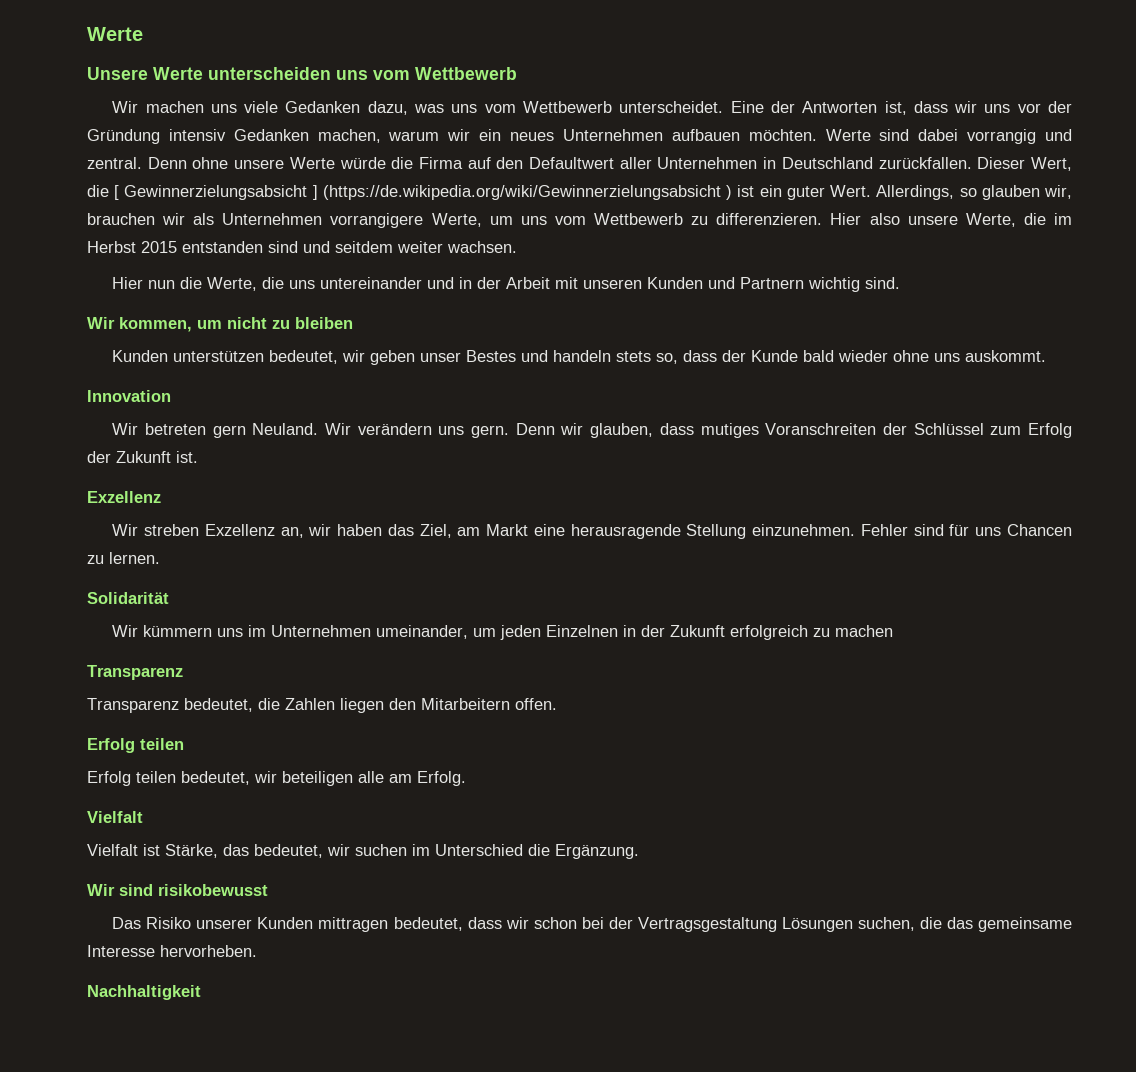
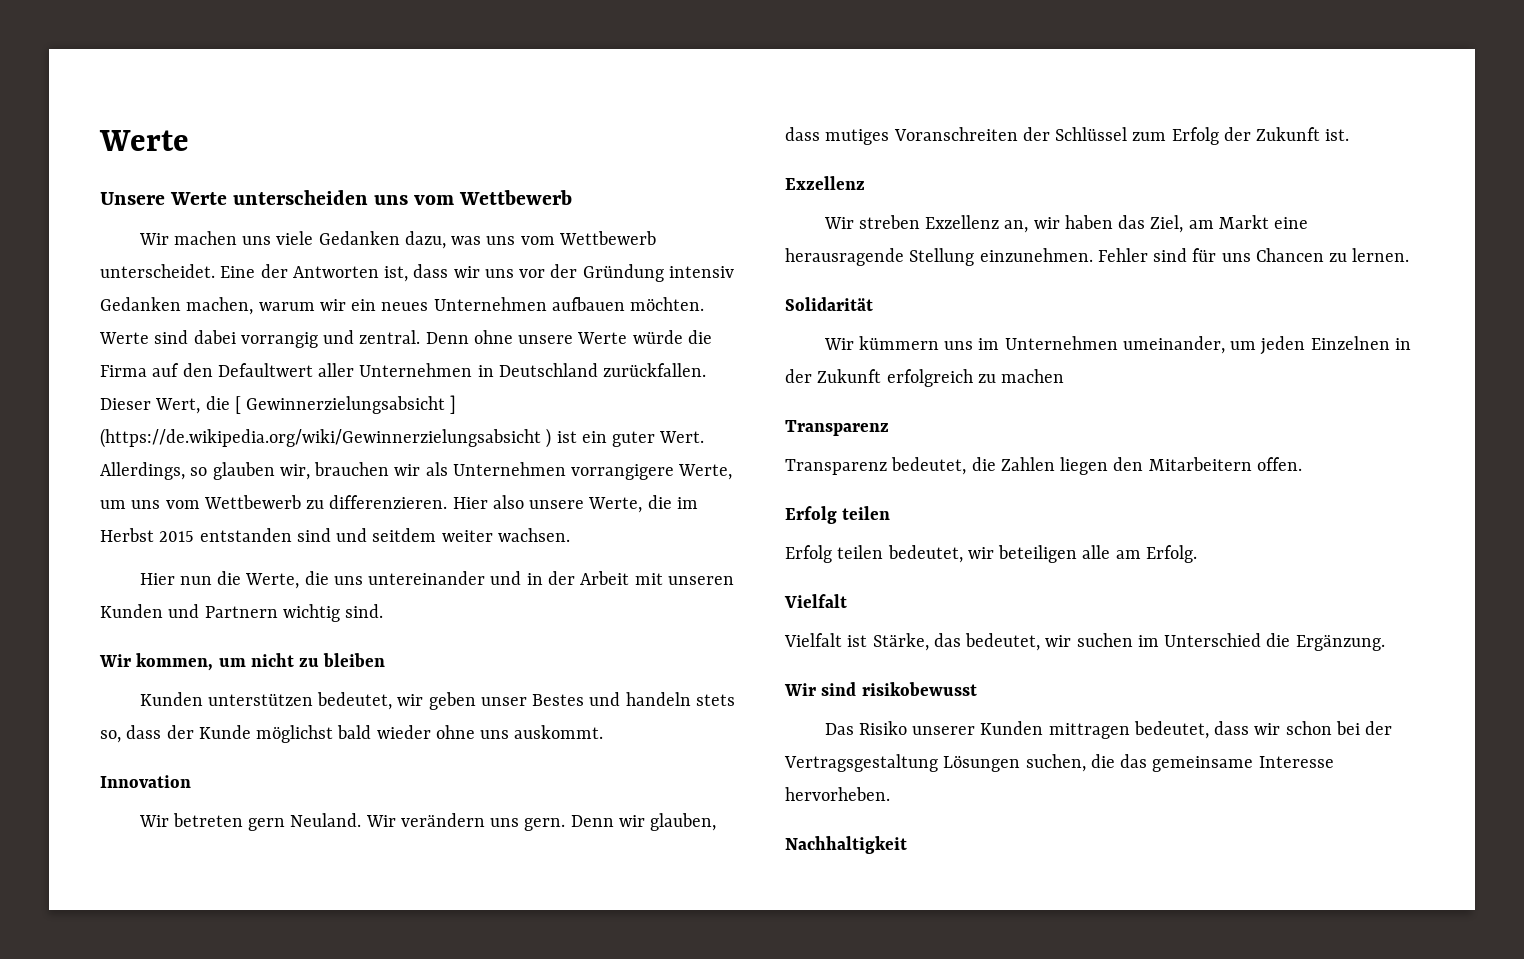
- Kunden unterstützen bedeutet, wir geben unser Bestes und handeln stets so, dass der Kunde bald wieder ohne uns auskommt.
+ Kunden unterstützen bedeutet, wir geben unser Bestes und handeln stets so, dass der Kunde möglichst bald wieder ohne uns auskommt.

